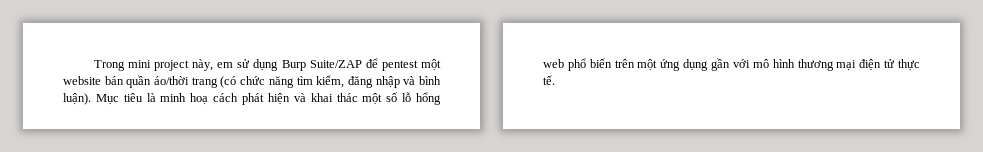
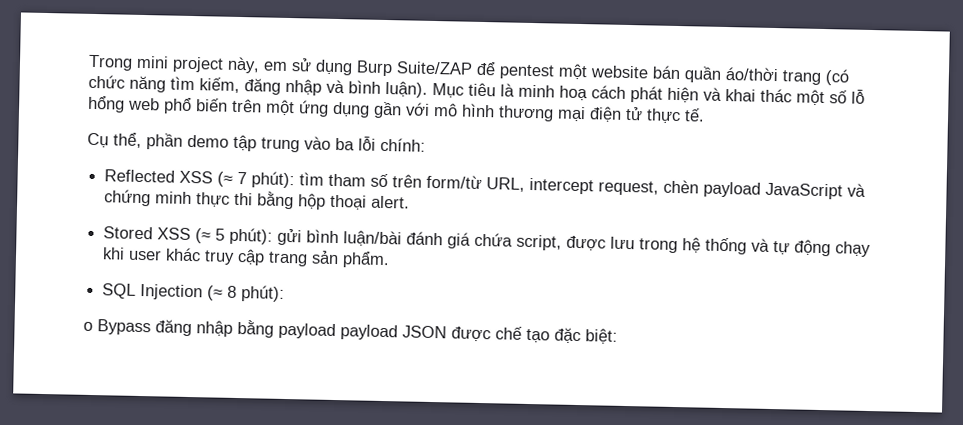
+ Cụ thể, phần demo tập trung vào ba lỗi chính:
+ Reflected XSS (≈ 7 phút): tìm tham số trên form/từ URL, intercept request, chèn payload JavaScript và chứng minh thực thi bằng hộp thoại alert.
+ Stored XSS (≈ 5 phút): gửi bình luận/bài đánh giá chứa script, được lưu trong hệ thống và tự động chạy khi user khác truy cập trang sản phẩm.
+ SQL Injection (≈ 8 phút):
+ o Bypass đăng nhập bằng payload payload JSON được chế tạo đặc biệt:

